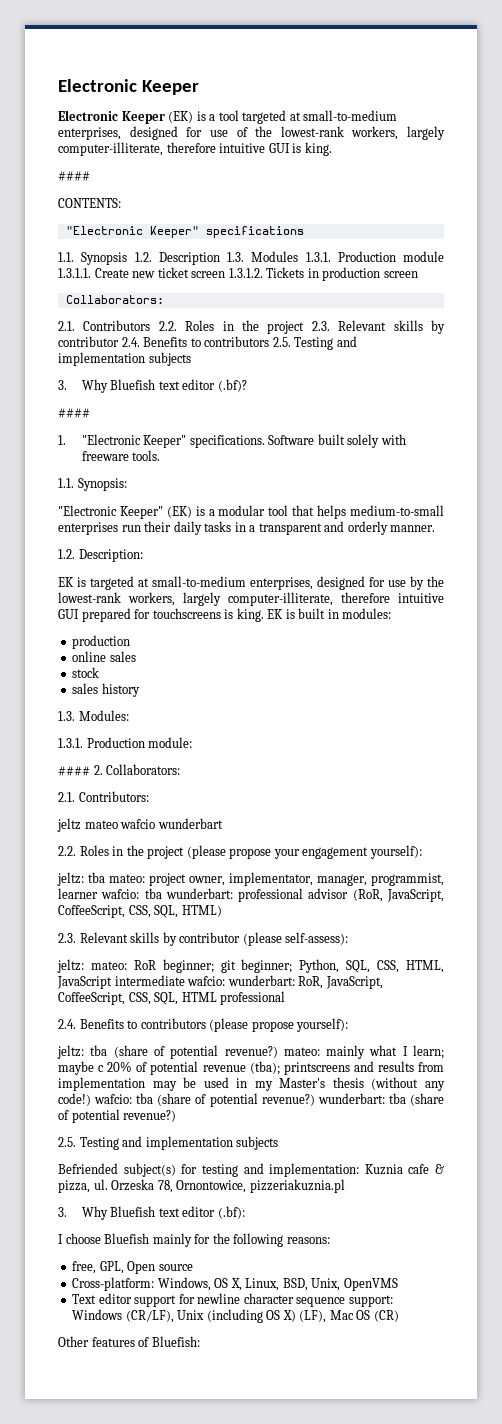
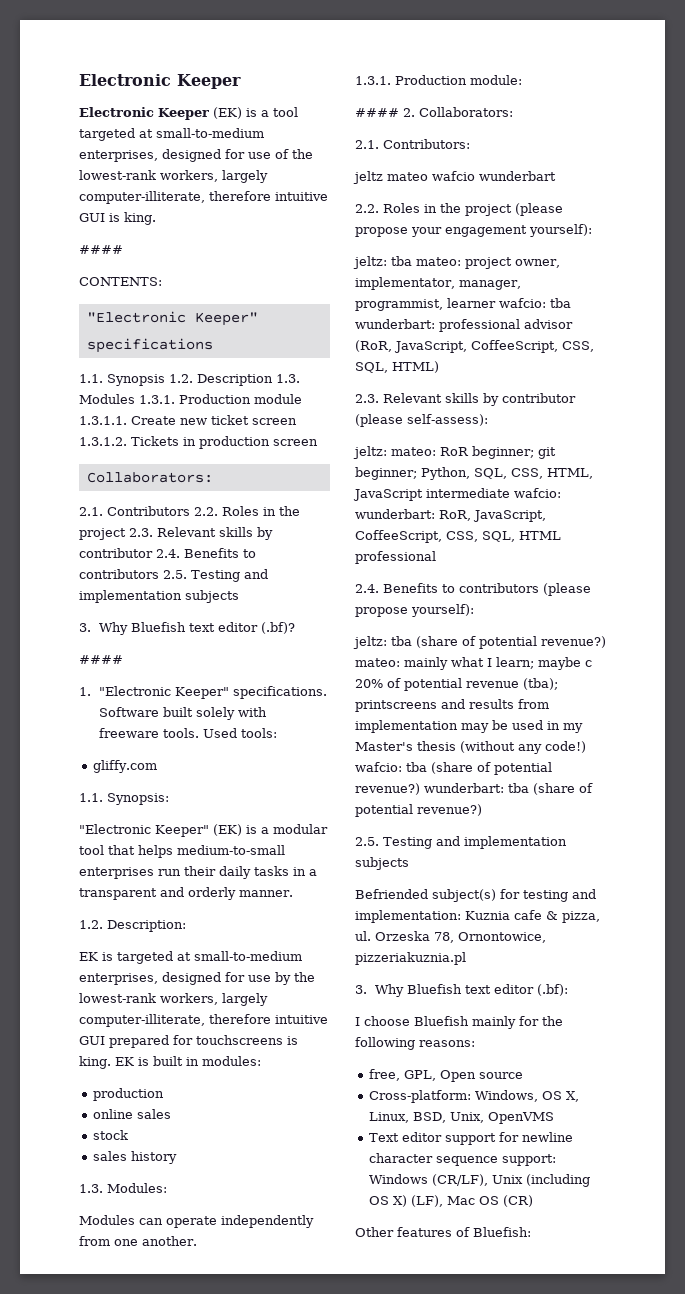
+ Used tools:
+ gliffy.com
+ Modules can operate independently from one another.

